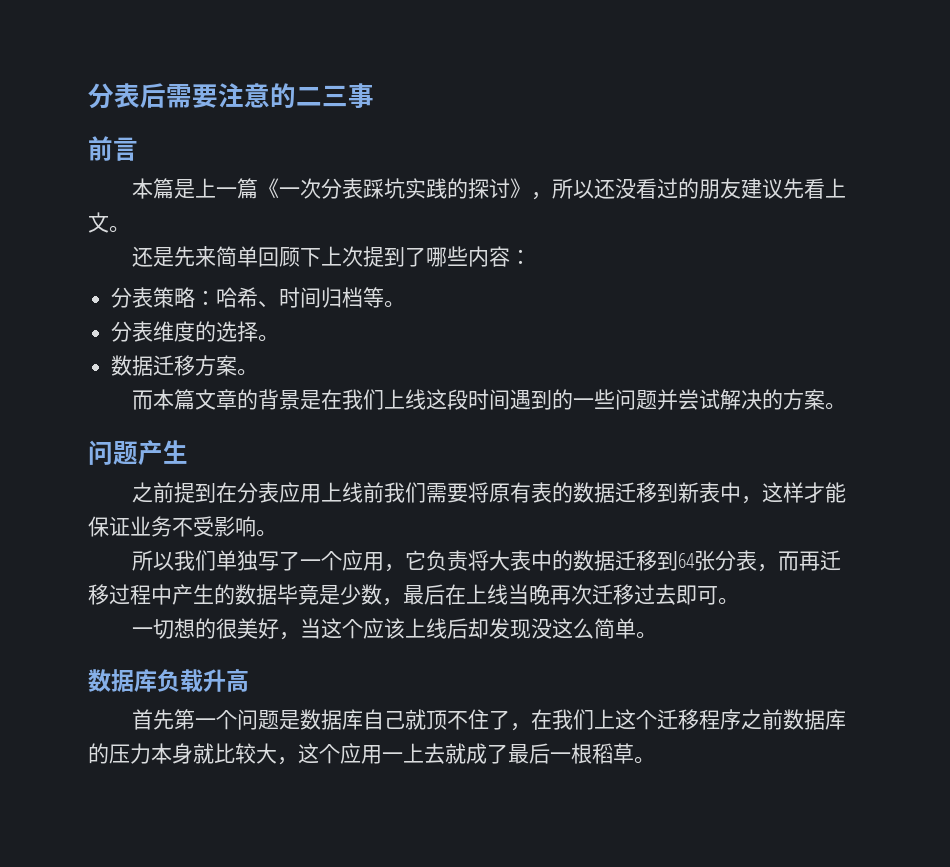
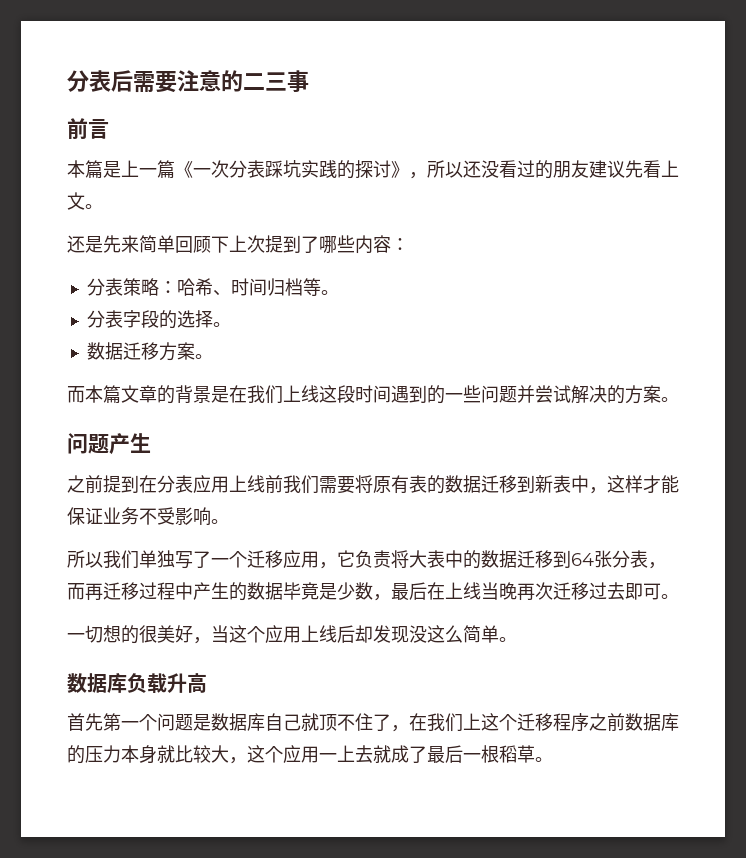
- 分表维度的选择。
+ 分表字段的选择。
- 所以我们单独写了一个应用，它负责将大表中的数据迁移到64张分表，而再迁移过程中产生的数据毕竟是少数，最后在上线当晚再次迁移过去即可。
+ 所以我们单独写了一个迁移应用，它负责将大表中的数据迁移到64张分表，而再迁移过程中产生的数据毕竟是少数，最后在上线当晚再次迁移过去即可。
- 一切想的很美好，当这个应该上线后却发现没这么简单。
+ 一切想的很美好，当这个应用上线后却发现没这么简单。

